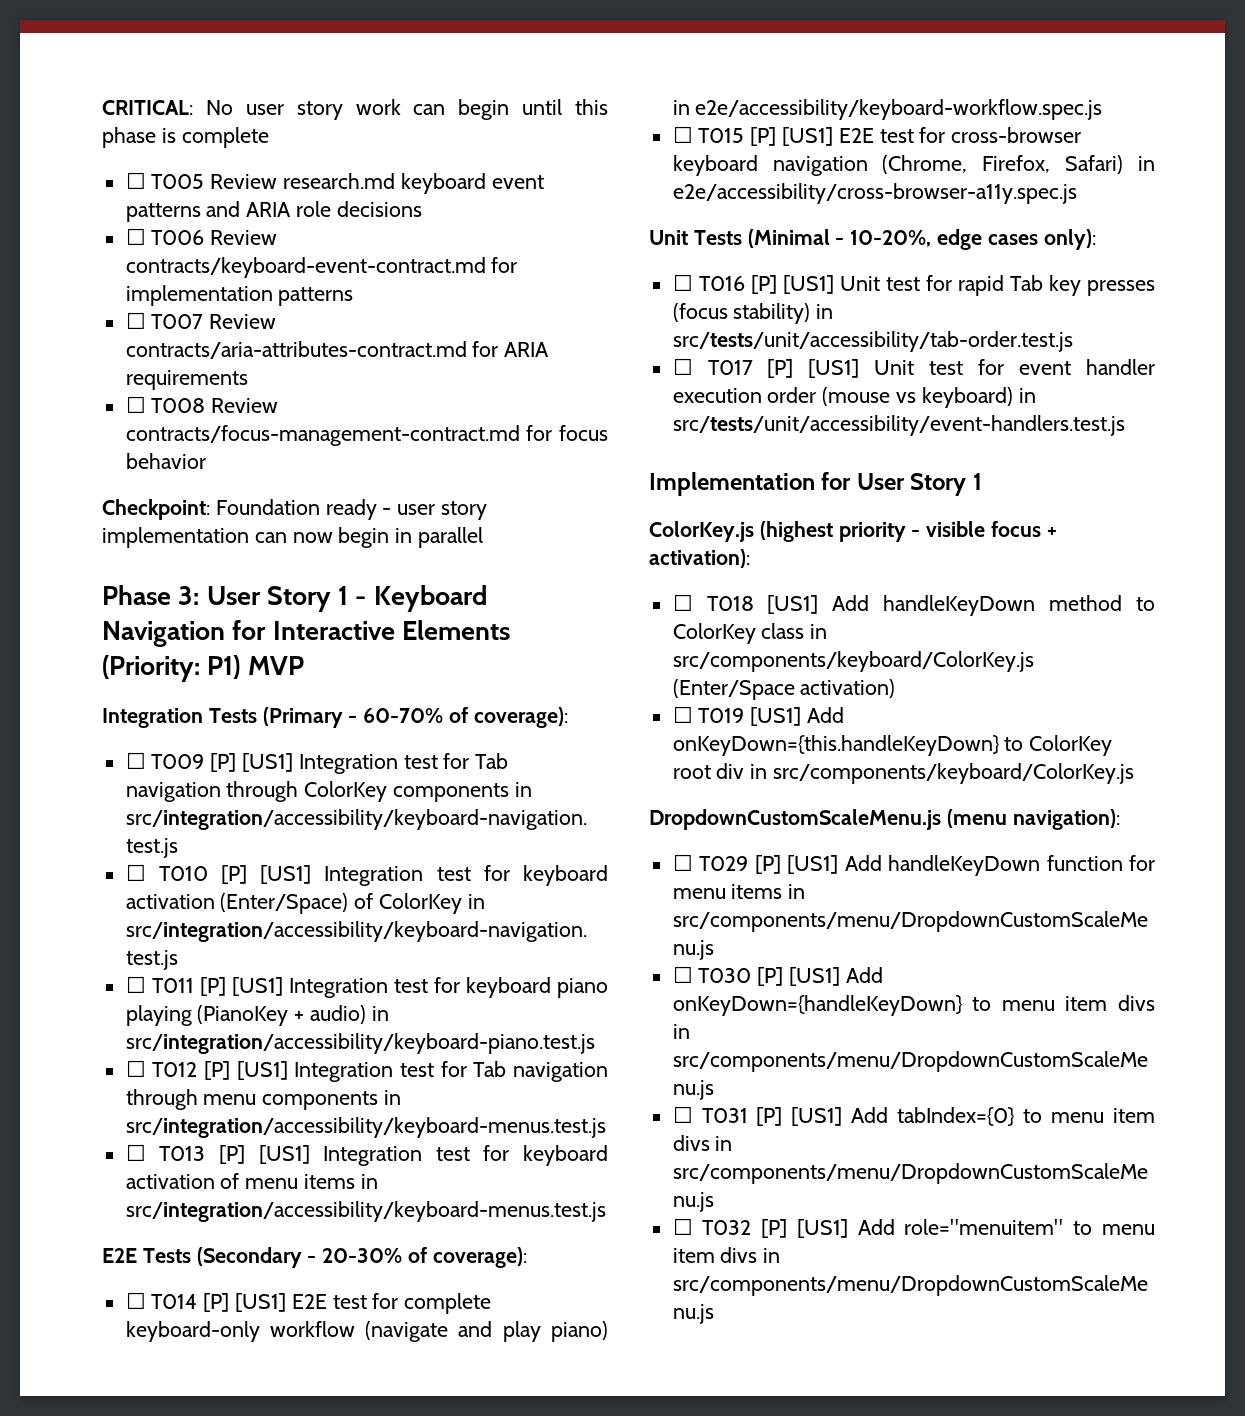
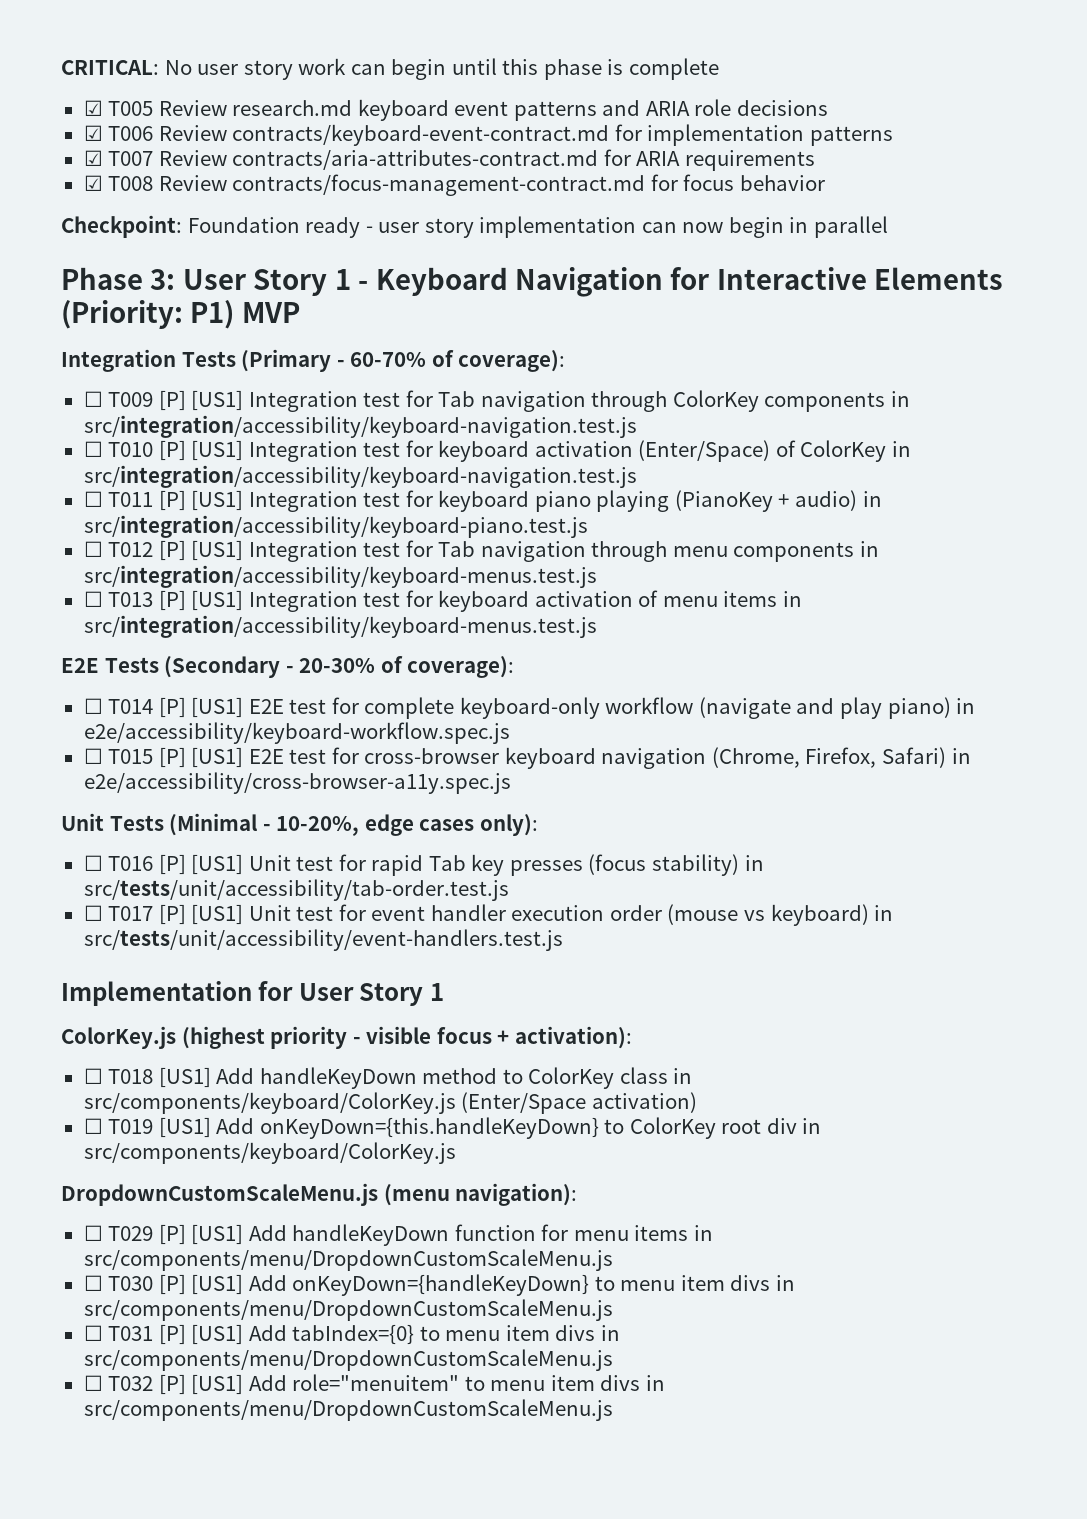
- ☐ T005 Review research.md keyboard event patterns and ARIA role decisions
+ ☑ T005 Review research.md keyboard event patterns and ARIA role decisions
- ☐ T006 Review contracts/keyboard-event-contract.md for implementation patterns
+ ☑ T006 Review contracts/keyboard-event-contract.md for implementation patterns
- ☐ T007 Review contracts/aria-attributes-contract.md for ARIA requirements
+ ☑ T007 Review contracts/aria-attributes-contract.md for ARIA requirements
- ☐ T008 Review contracts/focus-management-contract.md for focus behavior
+ ☑ T008 Review contracts/focus-management-contract.md for focus behavior

